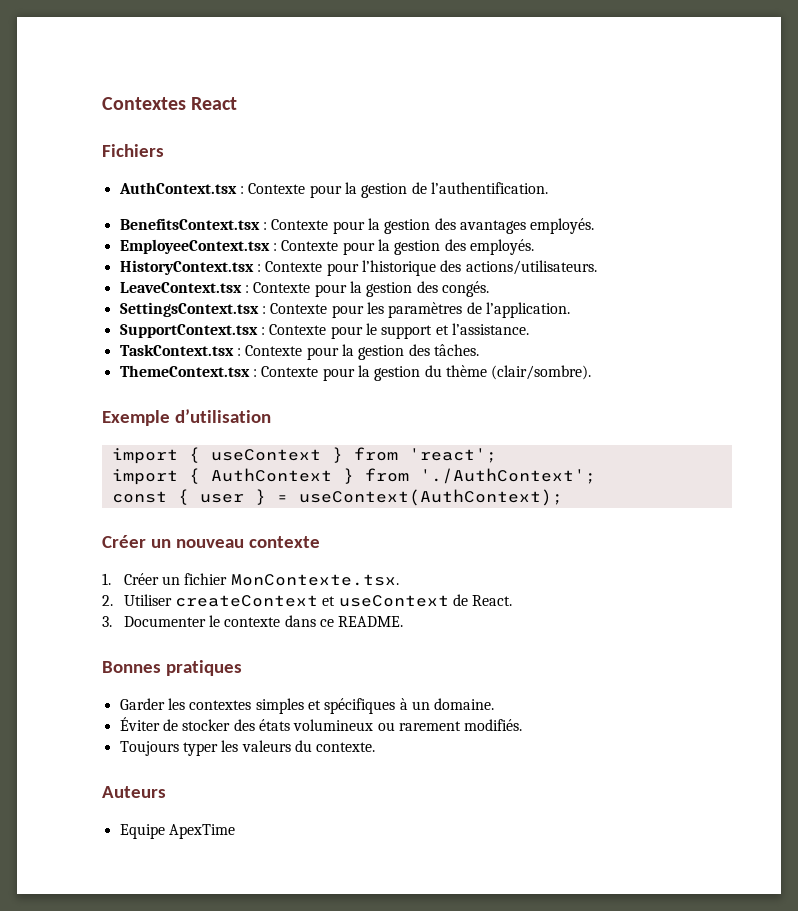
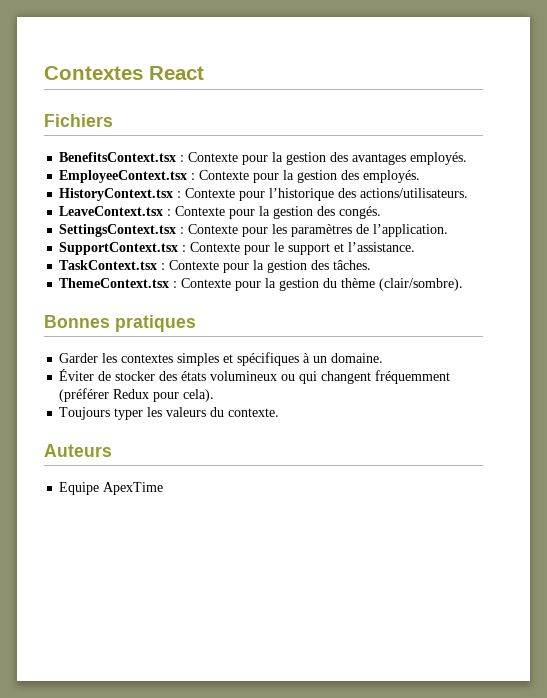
- AuthContext.tsx : Contexte pour la gestion de l’authentification.
- Exemple d’utilisation
- import { useContext } from 'react';
- import { AuthContext } from './AuthContext';
- const { user } = useContext(AuthContext);
- Créer un nouveau contexte
- 1. Créer un fichier MonContexte.tsx.
- 2. Utiliser createContext et useContext de React.
- 3. Documenter le contexte dans ce README.
- Éviter de stocker des états volumineux ou rarement modifiés.
+ Éviter de stocker des états volumineux ou qui changent fréquemment (préférer Redux pour cela).

